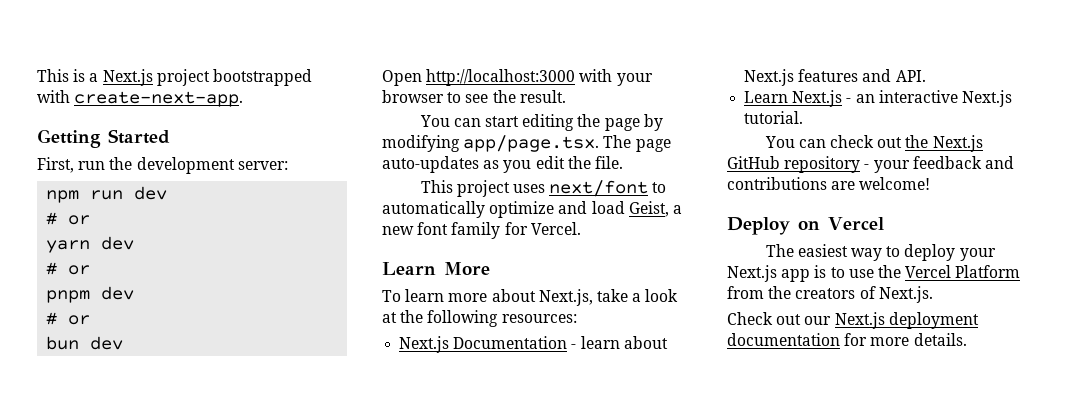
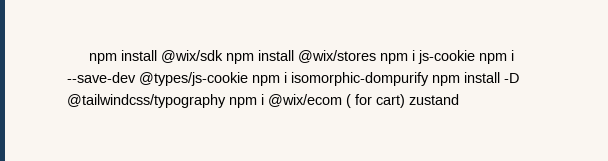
- This is a Next.js project bootstrapped with create-next-app.
- Getting Started
- First, run the development server:
- npm run dev
- # or
- yarn dev
- # or
- pnpm dev
- # or
- bun dev
- Open http://localhost:3000 with your browser to see the result.
- You can start editing the page by modifying app/page.tsx. The page auto-updates as you edit the file.
- This project uses next/font to automatically optimize and load Geist, a new font family for Vercel.
- Learn More
- To learn more about Next.js, take a look at the following resources:
- Next.js Documentation - learn about Next.js features and API.
- Learn Next.js - an interactive Next.js tutorial.
- You can check out the Next.js GitHub repository - your feedback and contributions are welcome!
- Deploy on Vercel
- The easiest way to deploy your Next.js app is to use the Vercel Platform from the creators of Next.js.
- Check out our Next.js deployment documentation for more details.
+ npm install @wix/sdk npm install @wix/stores npm i js-cookie npm i --save-dev @types/js-cookie npm i isomorphic-dompurify npm install -D @tailwindcss/typography npm i @wix/ecom ( for cart) zustand

